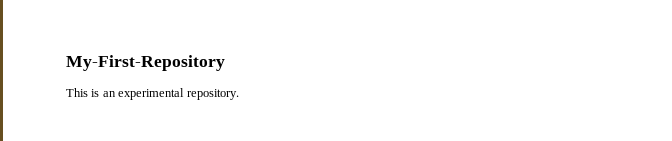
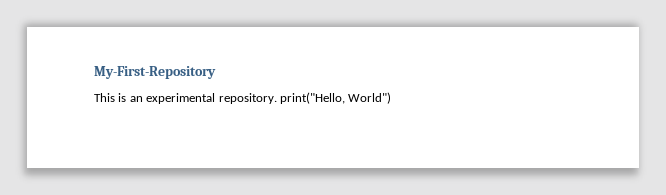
- This is an experimental repository.
+ This is an experimental repository. print("Hello, World")

